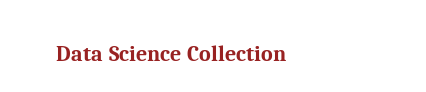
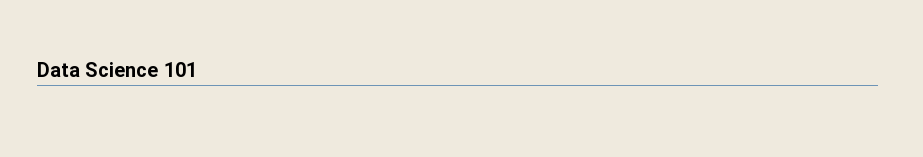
- Data Science Collection
+ Data Science 101

